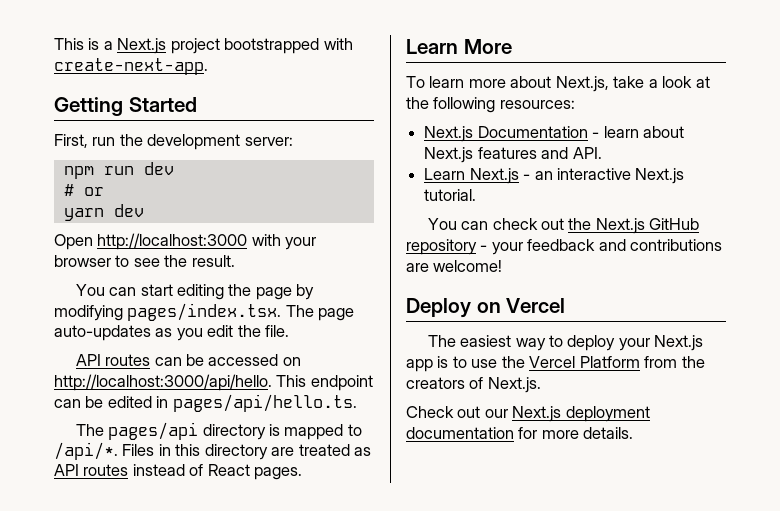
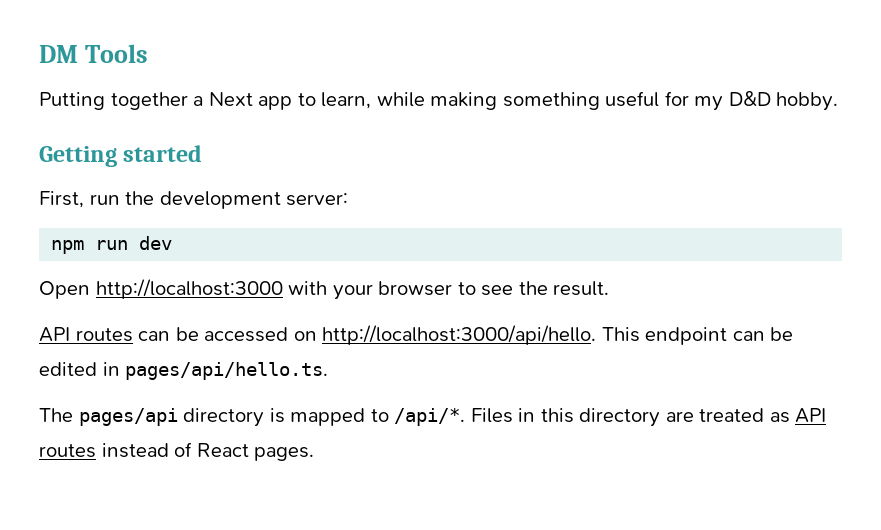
- This is a Next.js project bootstrapped with create-next-app.
+ DM Tools
+ Putting together a Next app to learn, while making something useful for my D&D hobby.
- Getting Started
+ Getting started
- # or
- yarn dev
- You can start editing the page by modifying pages/index.tsx. The page auto-updates as you edit the file.
- Learn More
- To learn more about Next.js, take a look at the following resources:
- Next.js Documentation - learn about Next.js features and API.
- Learn Next.js - an interactive Next.js tutorial.
- You can check out the Next.js GitHub repository - your feedback and contributions are welcome!
- Deploy on Vercel
- The easiest way to deploy your Next.js app is to use the Vercel Platform from the creators of Next.js.
- Check out our Next.js deployment documentation for more details.

